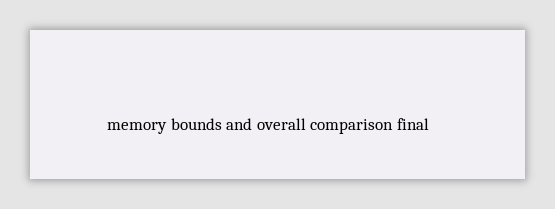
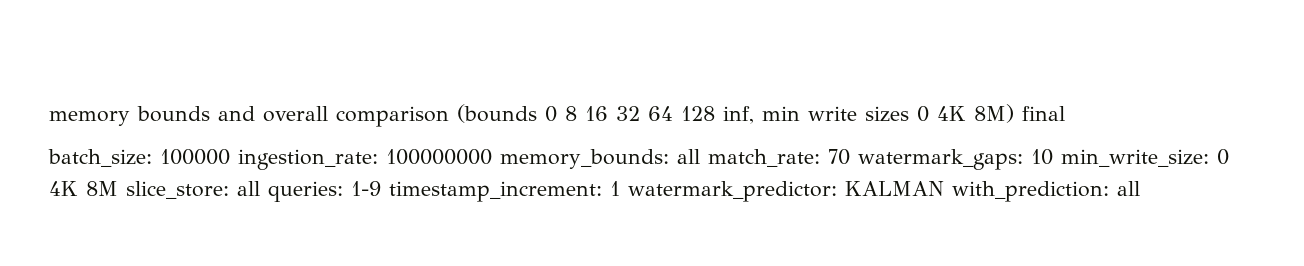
- memory bounds and overall comparison final
+ memory bounds and overall comparison (bounds 0 8 16 32 64 128 inf, min write sizes 0 4K 8M) final
+ batch_size: 100000 ingestion_rate: 100000000 memory_bounds: all match_rate: 70 watermark_gaps: 10 min_write_size: 0 4K 8M slice_store: all queries: 1-9 timestamp_increment: 1 watermark_predictor: KALMAN with_prediction: all

